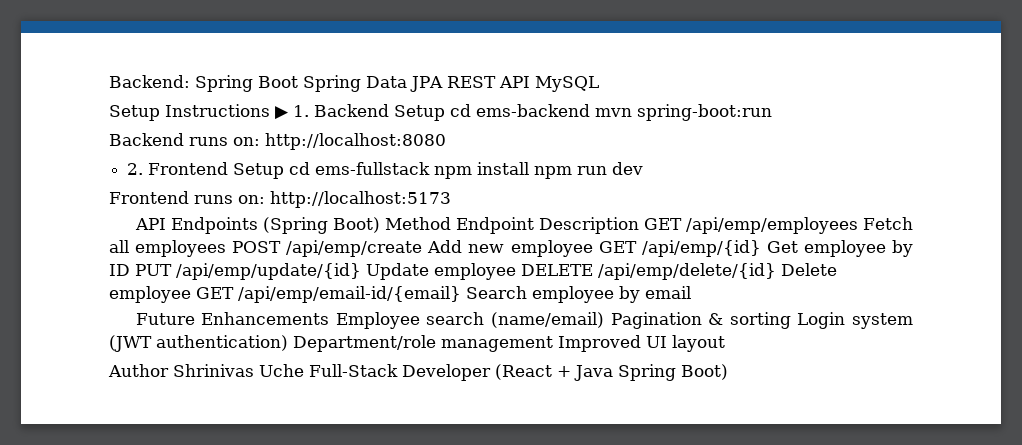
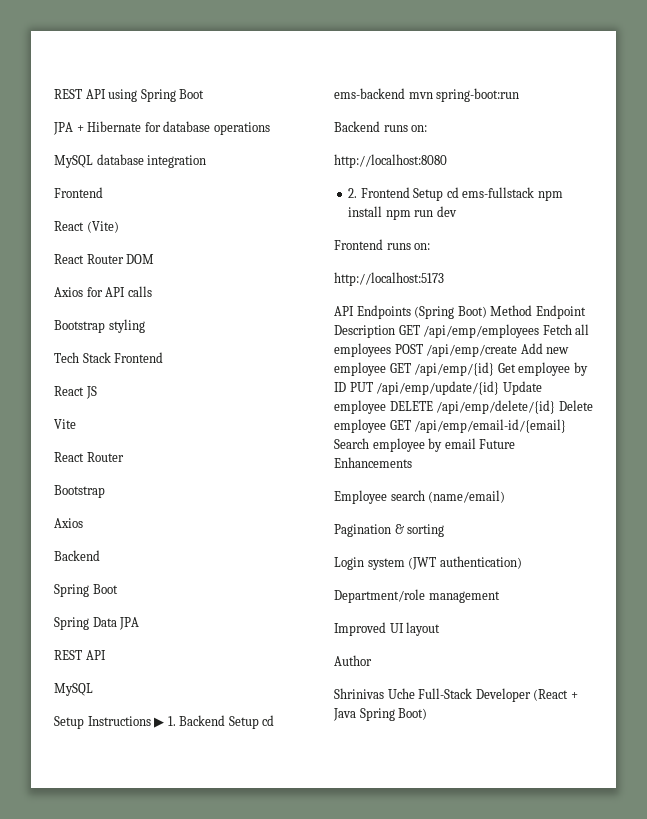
- Backend: Spring Boot Spring Data JPA REST API MySQL
+ REST API using Spring Boot
+ JPA + Hibernate for database operations
+ MySQL database integration
+ Frontend
+ React (Vite)
+ React Router DOM
+ Axios for API calls
+ Bootstrap styling
+ Tech Stack Frontend
+ React JS
+ Vite
+ React Router
+ Bootstrap
+ Axios
+ Backend
+ Spring Boot
+ Spring Data JPA
+ REST API
+ MySQL
- Backend runs on: http://localhost:8080
+ Backend runs on:
+ http://localhost:8080
- Frontend runs on: http://localhost:5173
+ Frontend runs on:
+ http://localhost:5173
- API Endpoints (Spring Boot) Method Endpoint Description GET /api/emp/employees Fetch all employees POST /api/emp/create Add new employee GET /api/emp/{id} Get employee by ID PUT /api/emp/update/{id} Update employee DELETE /api/emp/delete/{id} Delete employee GET /api/emp/email-id/{email} Search employee by email
- Future Enhancements Employee search (name/email) Pagination & sorting Login system (JWT authentication) Department/role management Improved UI layout
+ API Endpoints (Spring Boot) Method Endpoint Description GET /api/emp/employees Fetch all employees POST /api/emp/create Add new employee GET /api/emp/{id} Get employee by ID PUT /api/emp/update/{id} Update employee DELETE /api/emp/delete/{id} Delete employee GET /api/emp/email-id/{email} Search employee by email Future Enhancements
+ Employee search (name/email)
+ Pagination & sorting
+ Login system (JWT authentication)
+ Department/role management
+ Improved UI layout
- Author Shrinivas Uche Full-Stack Developer (React + Java Spring Boot)
+ Author
+ Shrinivas Uche Full-Stack Developer (React + Java Spring Boot)

